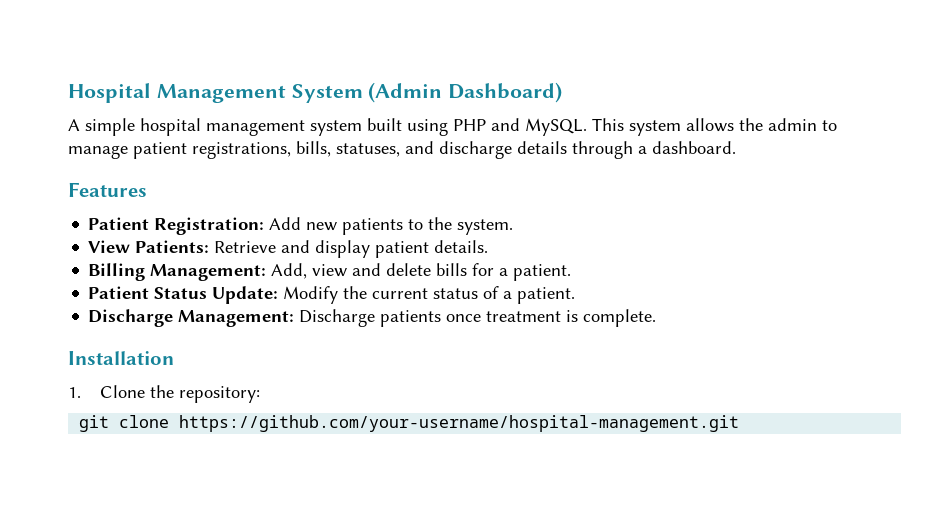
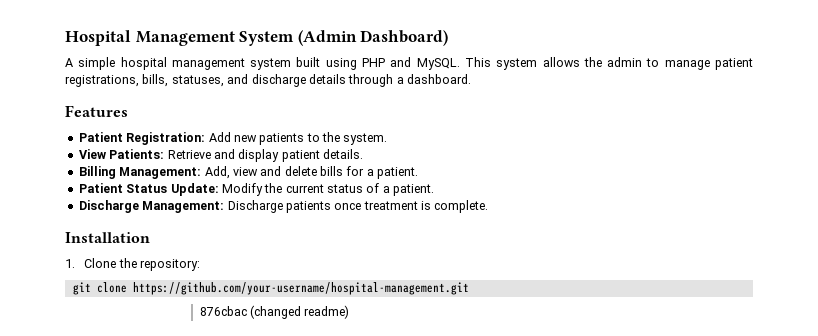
+ 876cbac (changed readme)

